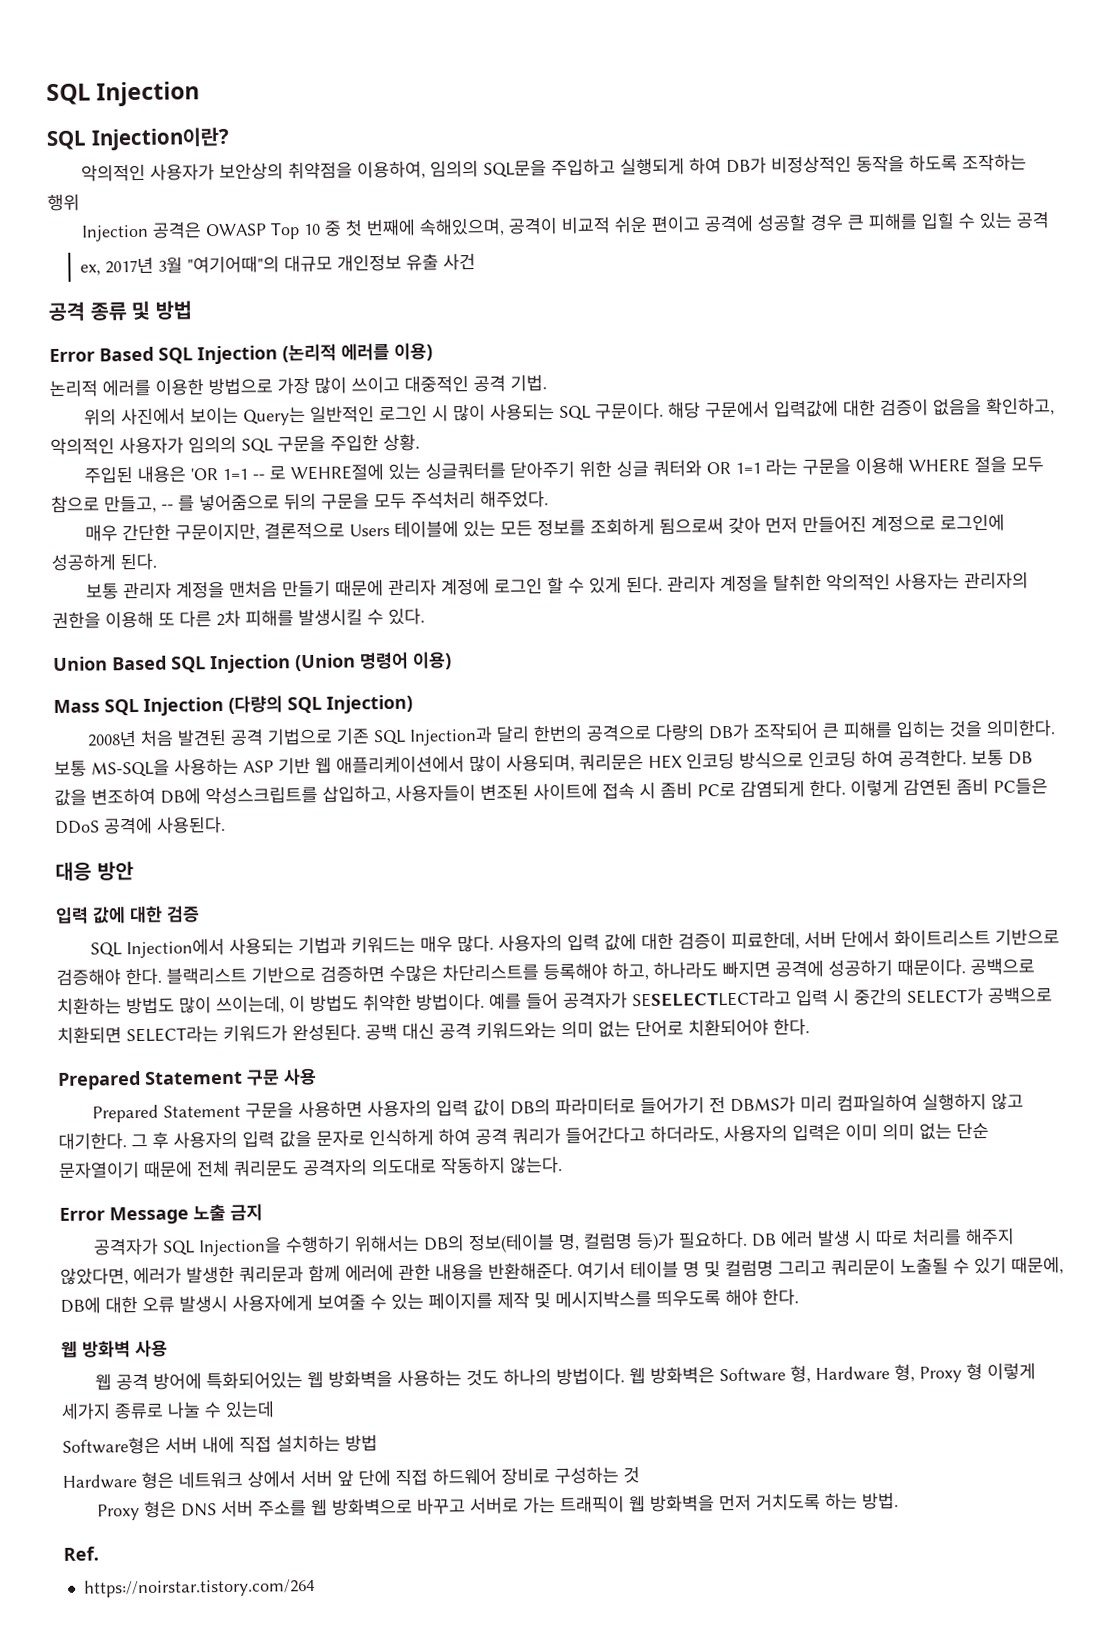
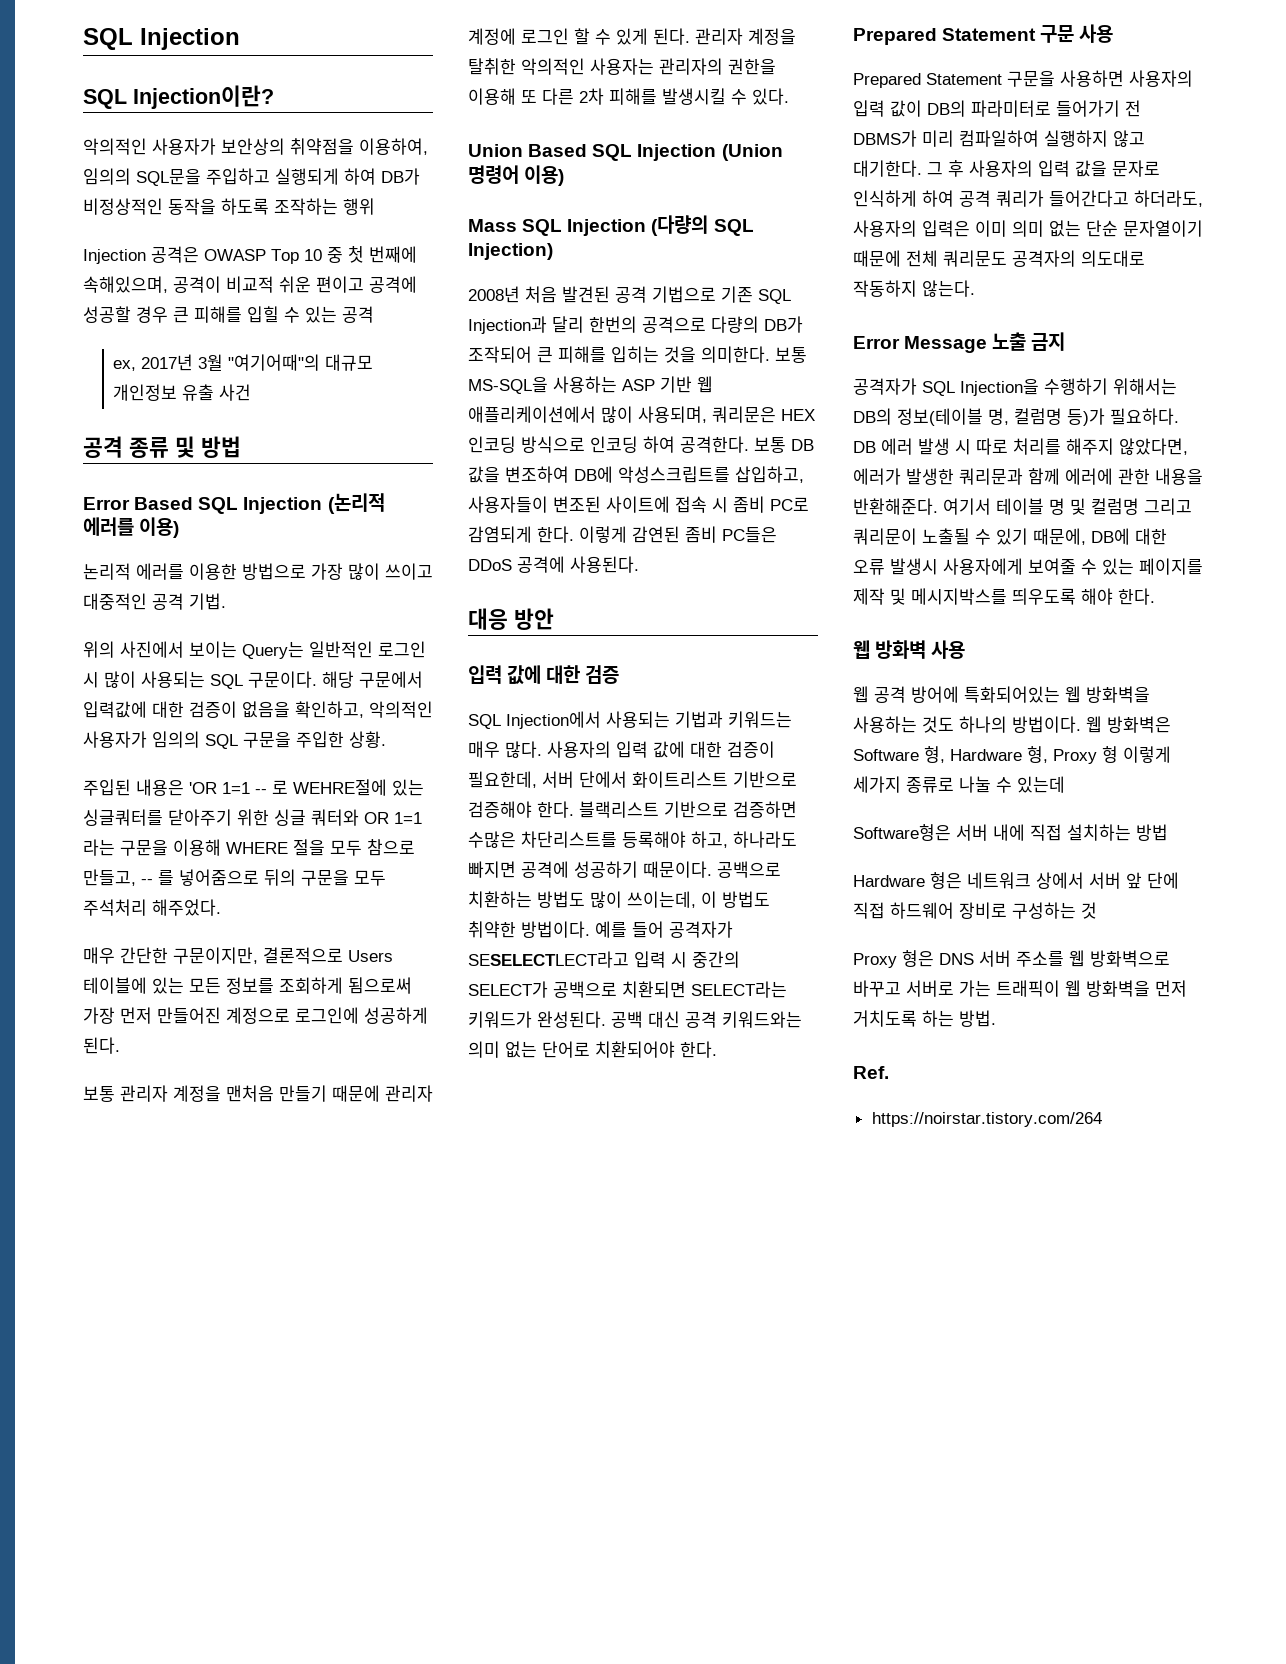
- 매우 간단한 구문이지만, 결론적으로 Users 테이블에 있는 모든 정보를 조회하게 됨으로써 갖아 먼저 만들어진 계정으로 로그인에 성공하게 된다.
+ 매우 간단한 구문이지만, 결론적으로 Users 테이블에 있는 모든 정보를 조회하게 됨으로써 가장 먼저 만들어진 계정으로 로그인에 성공하게 된다.
- 사용자의 입력 값에 대한 검증이 피료한데, 서버 단에서 화이트리스트 기반으로 검증해야 한다.
+ 사용자의 입력 값에 대한 검증이 필요한데, 서버 단에서 화이트리스트 기반으로 검증해야 한다.

